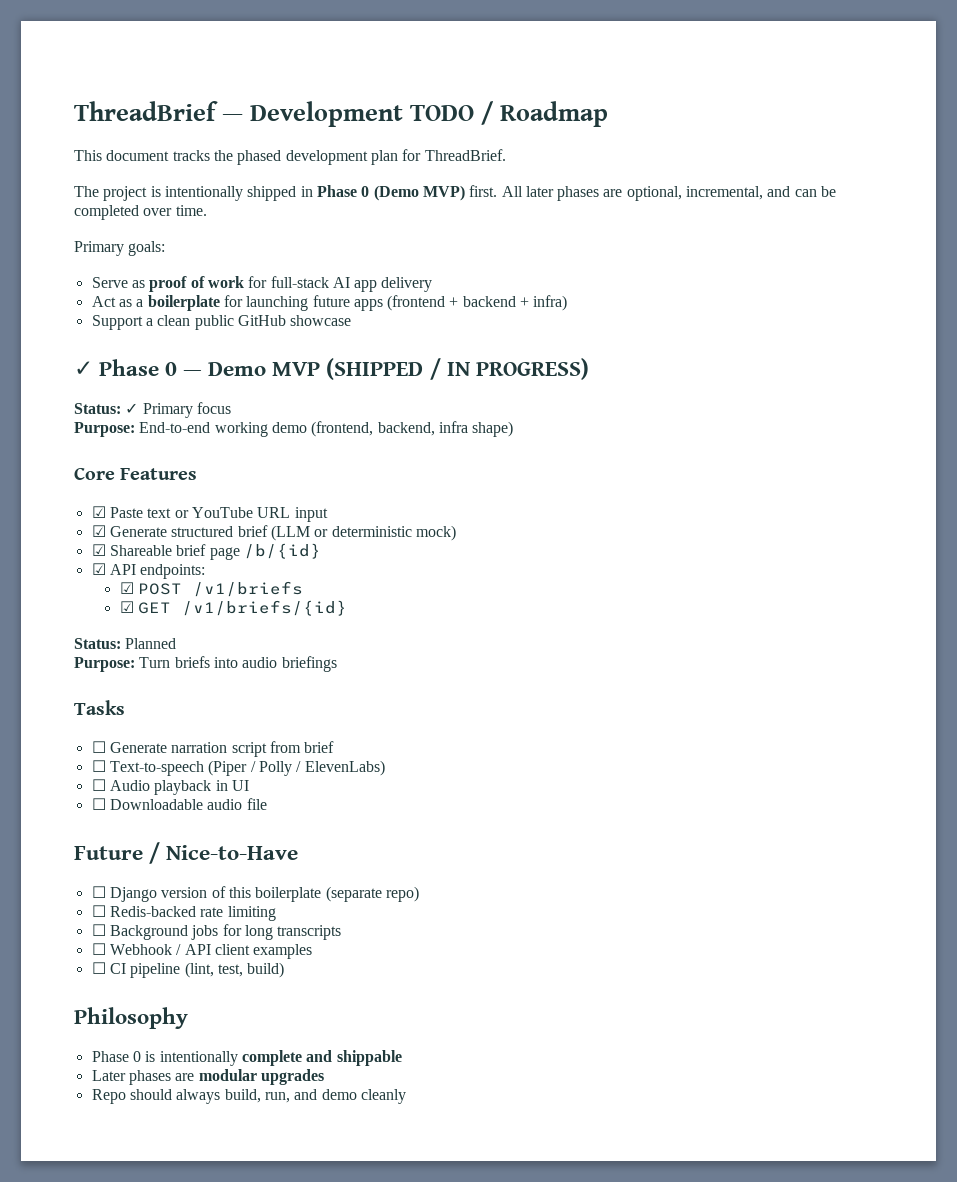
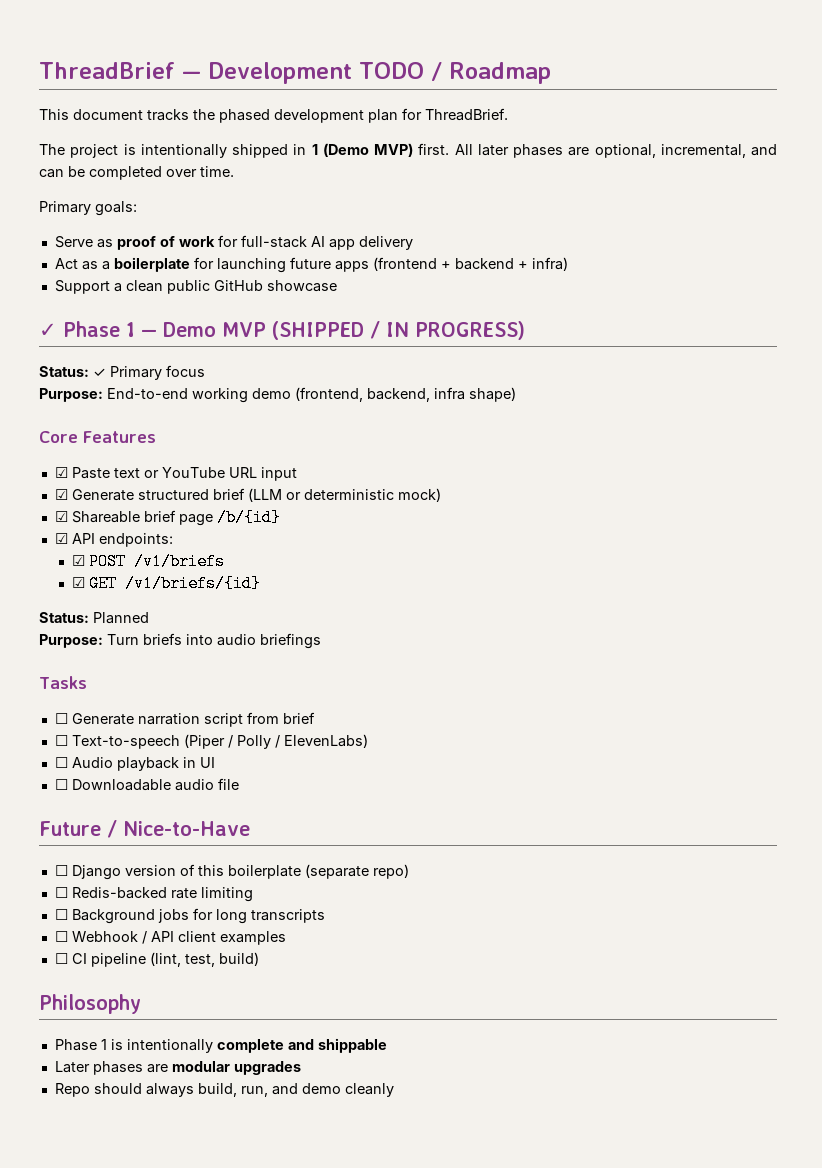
- The project is intentionally shipped in Phase 0 (Demo MVP) first.
+ The project is intentionally shipped in 1 (Demo MVP) first.
- ✓ Phase 0 — Demo MVP (SHIPPED / IN PROGRESS)
+ ✓ Phase 1 — Demo MVP (SHIPPED / IN PROGRESS)
- Phase 0 is intentionally complete and shippable
+ Phase 1 is intentionally complete and shippable

